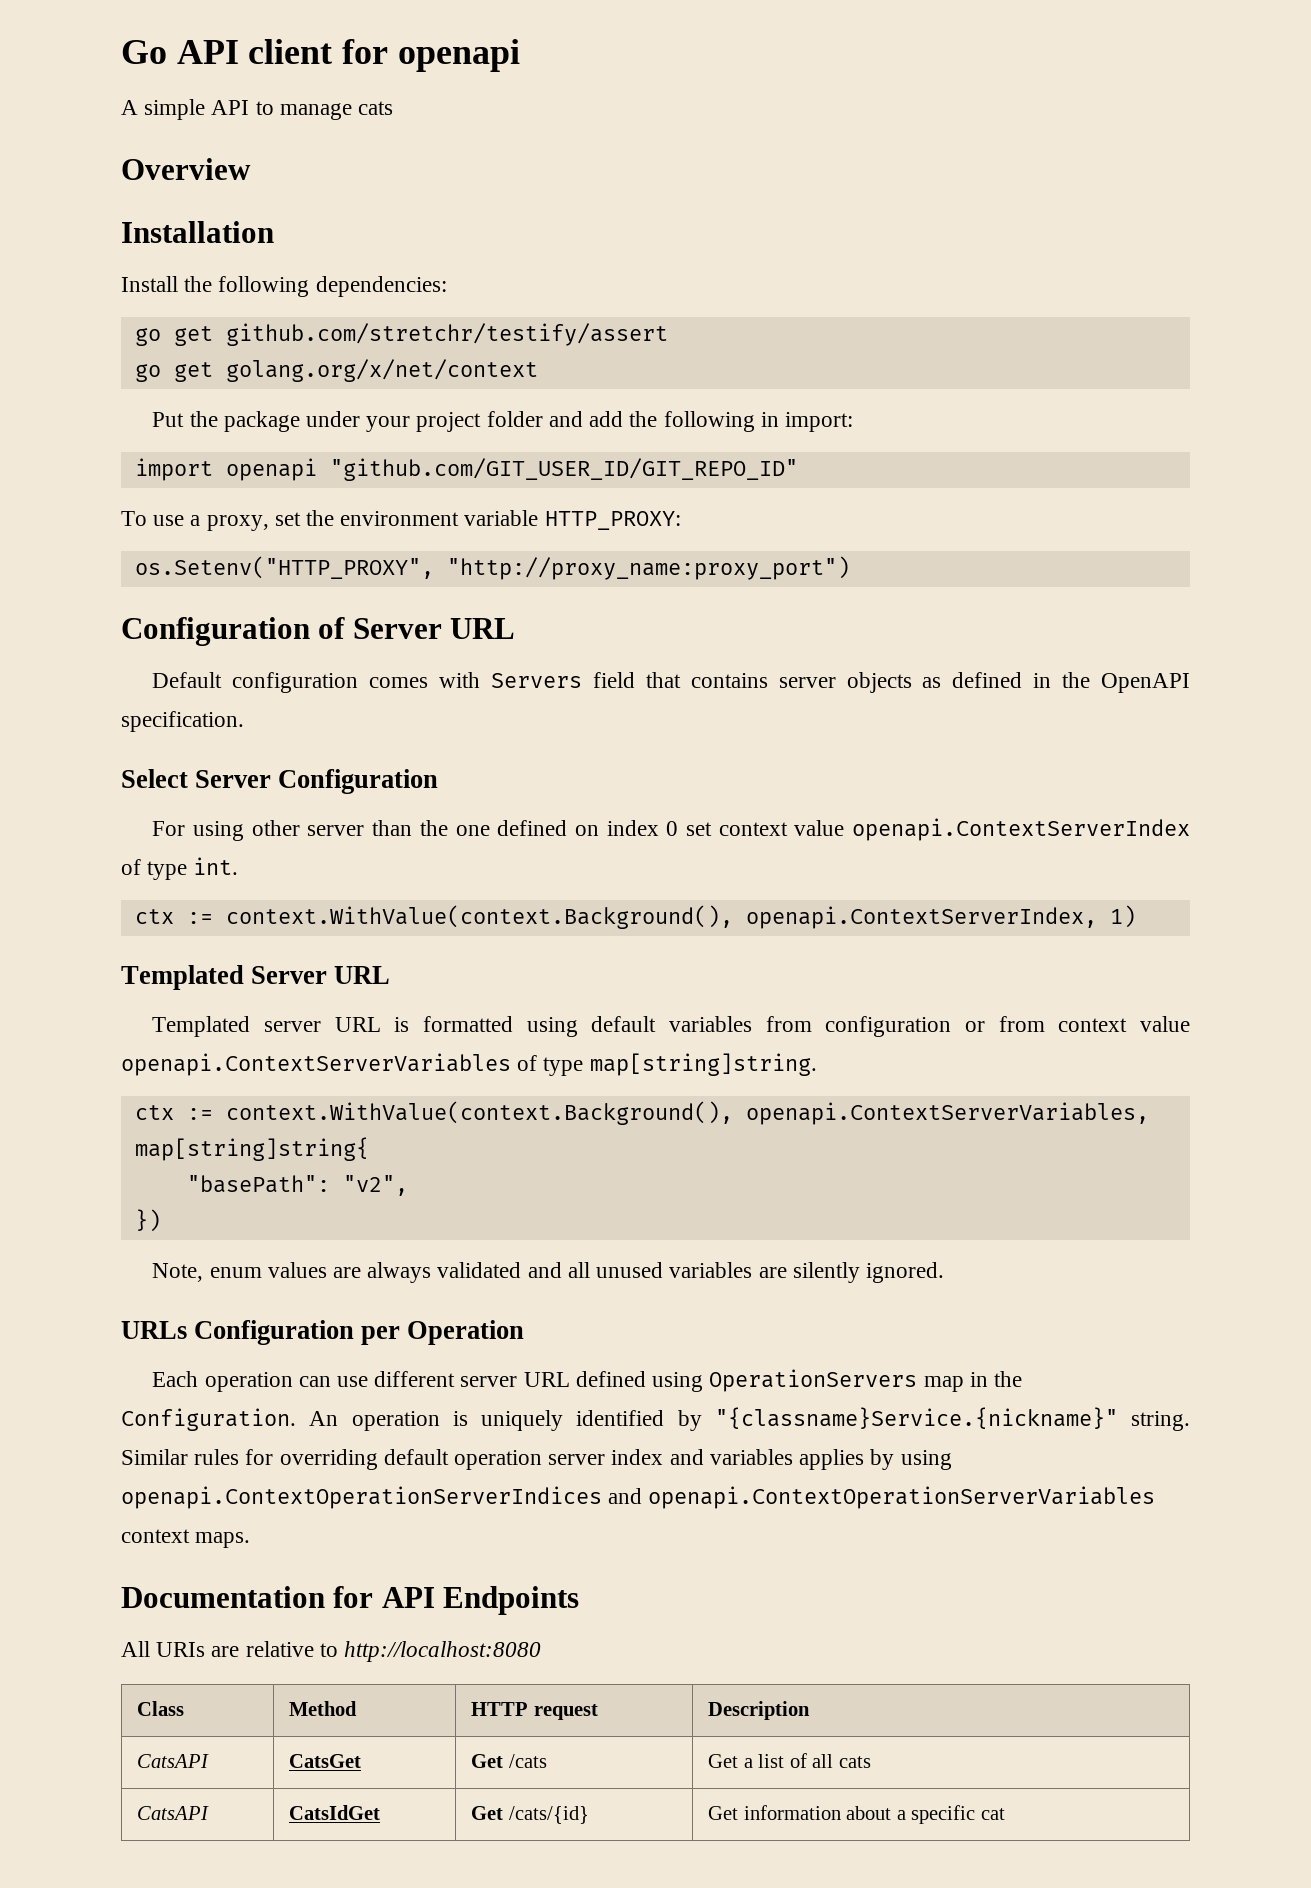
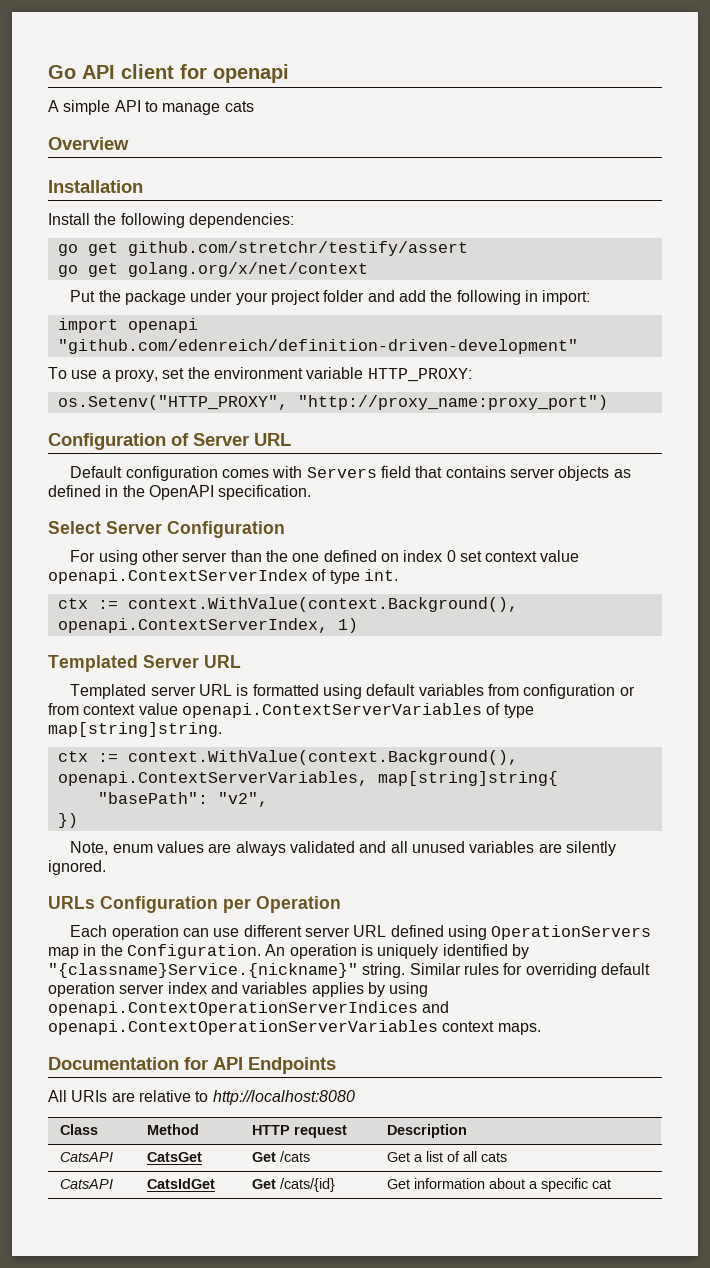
- import openapi "github.com/GIT_USER_ID/GIT_REPO_ID"
+ import openapi "github.com/edenreich/definition-driven-development"

